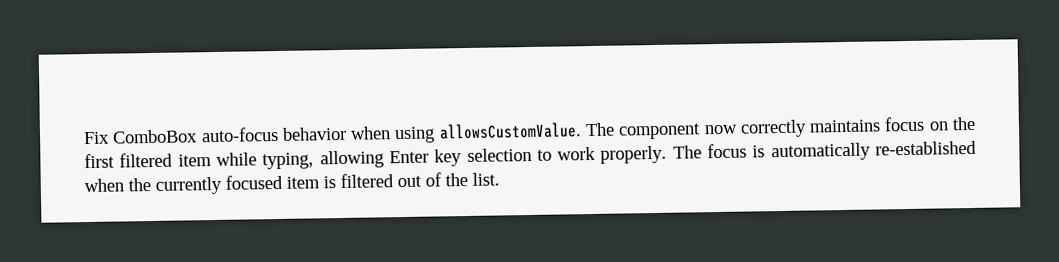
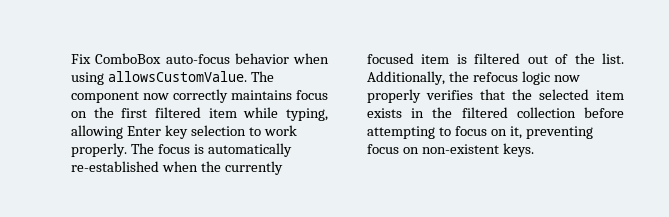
+ Additionally, the refocus logic now properly verifies that the selected item exists in the filtered collection before attempting to focus on it, preventing focus on non-existent keys.

